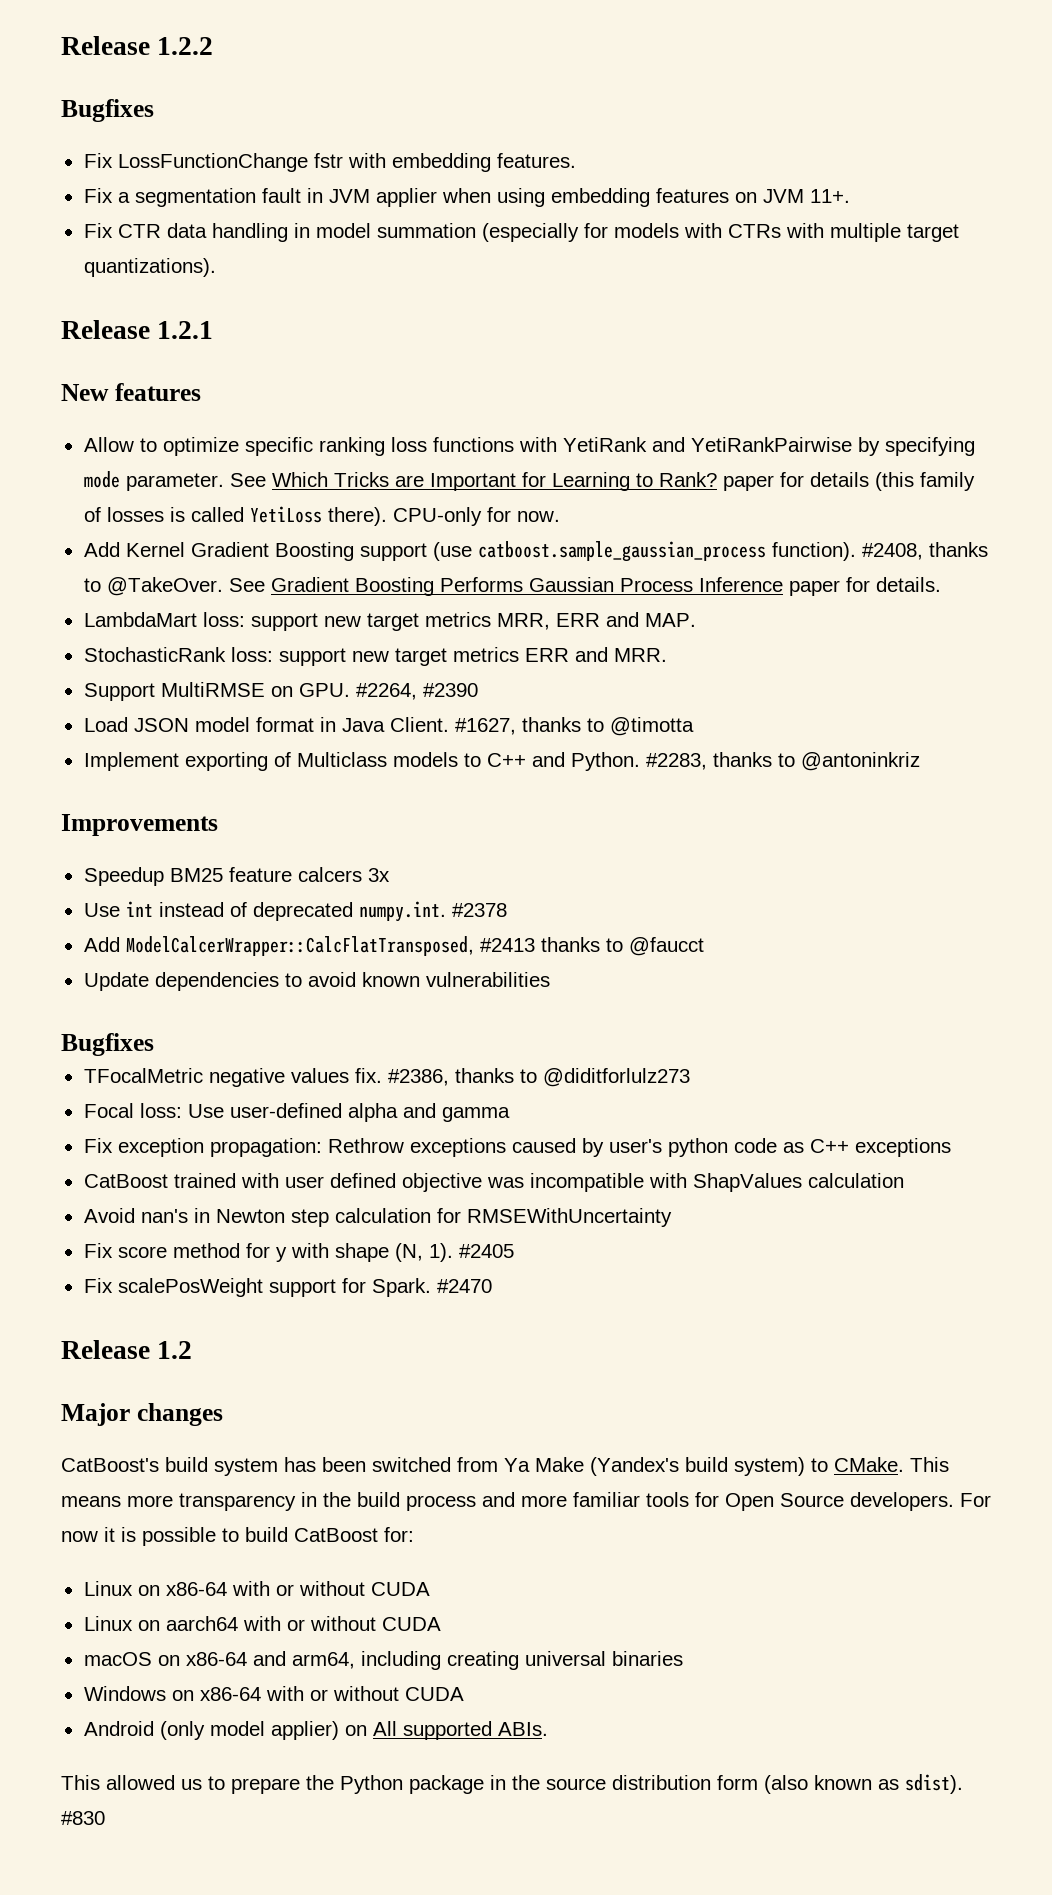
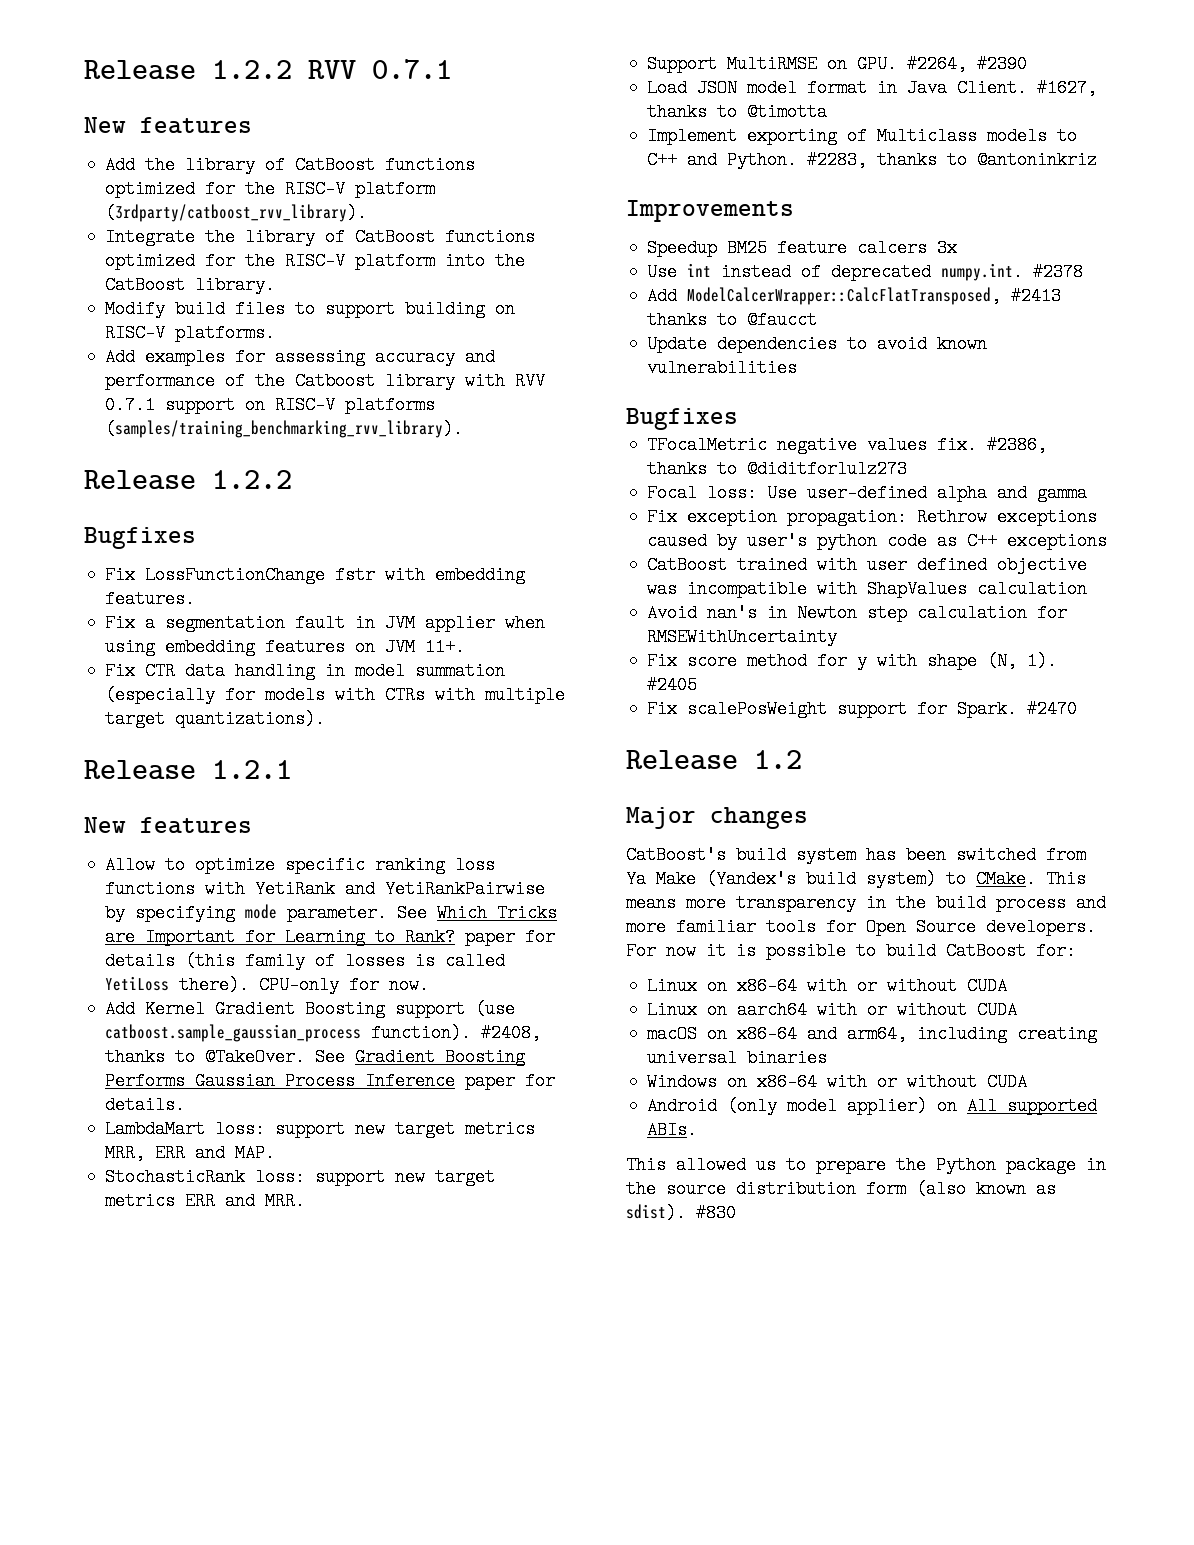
+ Release 1.2.2 RVV 0.7.1
+ New features
+ Add the library of CatBoost functions optimized for the RISC-V platform (3rdparty/catboost_rvv_library).
+ Integrate the library of CatBoost functions optimized for the RISC-V platform into the CatBoost library.
+ Modify build files to support building on RISC-V platforms.
+ Add examples for assessing accuracy and performance of the Catboost library with RVV 0.7.1 support on RISC-V platforms (samples/training_benchmarking_rvv_library).

